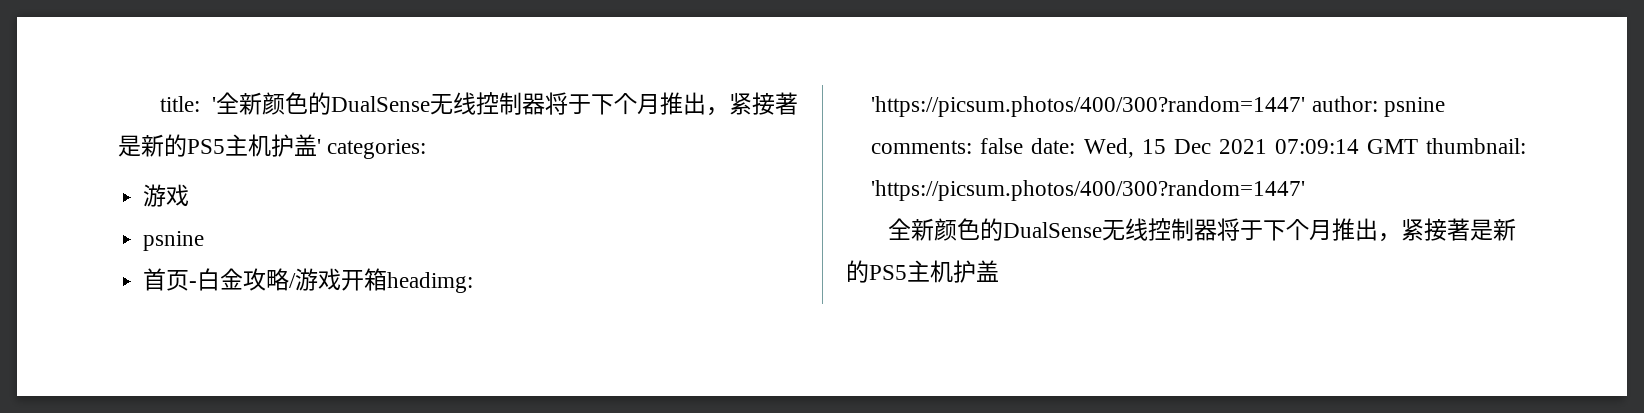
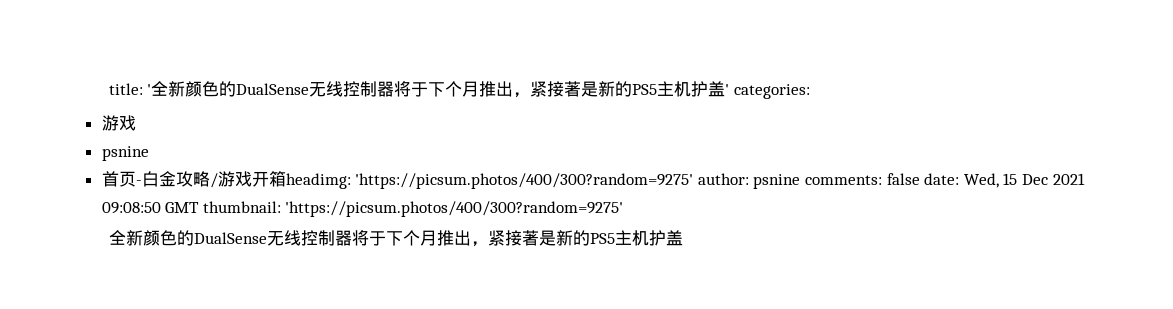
- 首页-白金攻略/游戏开箱headimg: 'https://picsum.photos/400/300?random=1447' author: psnine comments: false date: Wed, 15 Dec 2021 07:09:14 GMT thumbnail: 'https://picsum.photos/400/300?random=1447'
+ 首页-白金攻略/游戏开箱headimg: 'https://picsum.photos/400/300?random=9275' author: psnine comments: false date: Wed, 15 Dec 2021 09:08:50 GMT thumbnail: 'https://picsum.photos/400/300?random=9275'

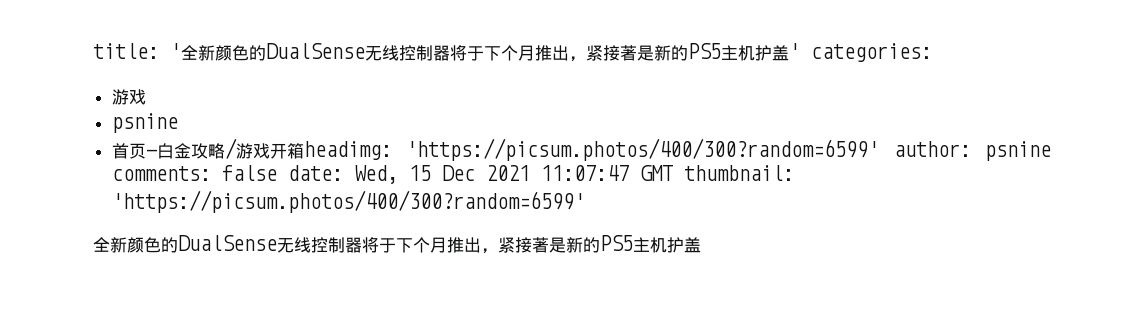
- 首页-白金攻略/游戏开箱headimg: 'https://picsum.photos/400/300?random=9275' author: psnine comments: false date: Wed, 15 Dec 2021 09:08:50 GMT thumbnail: 'https://picsum.photos/400/300?random=9275'
+ 首页-白金攻略/游戏开箱headimg: 'https://picsum.photos/400/300?random=6599' author: psnine comments: false date: Wed, 15 Dec 2021 11:07:47 GMT thumbnail: 'https://picsum.photos/400/300?random=6599'

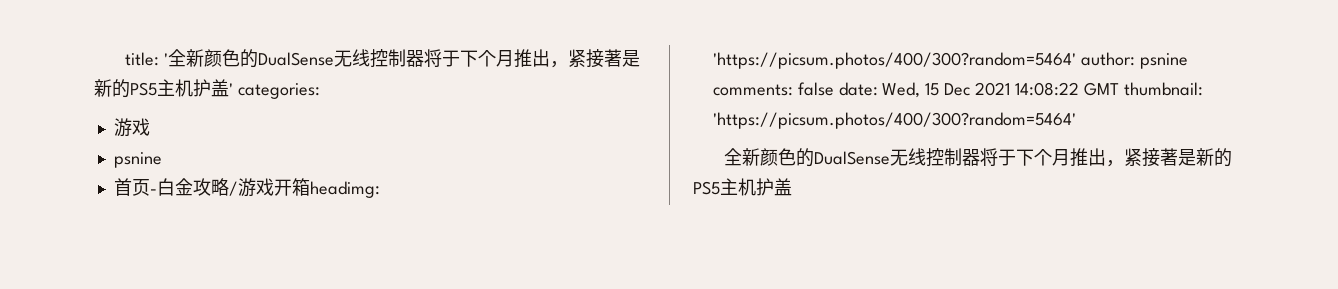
- 首页-白金攻略/游戏开箱headimg: 'https://picsum.photos/400/300?random=6599' author: psnine comments: false date: Wed, 15 Dec 2021 11:07:47 GMT thumbnail: 'https://picsum.photos/400/300?random=6599'
+ 首页-白金攻略/游戏开箱headimg: 'https://picsum.photos/400/300?random=5464' author: psnine comments: false date: Wed, 15 Dec 2021 14:08:22 GMT thumbnail: 'https://picsum.photos/400/300?random=5464'

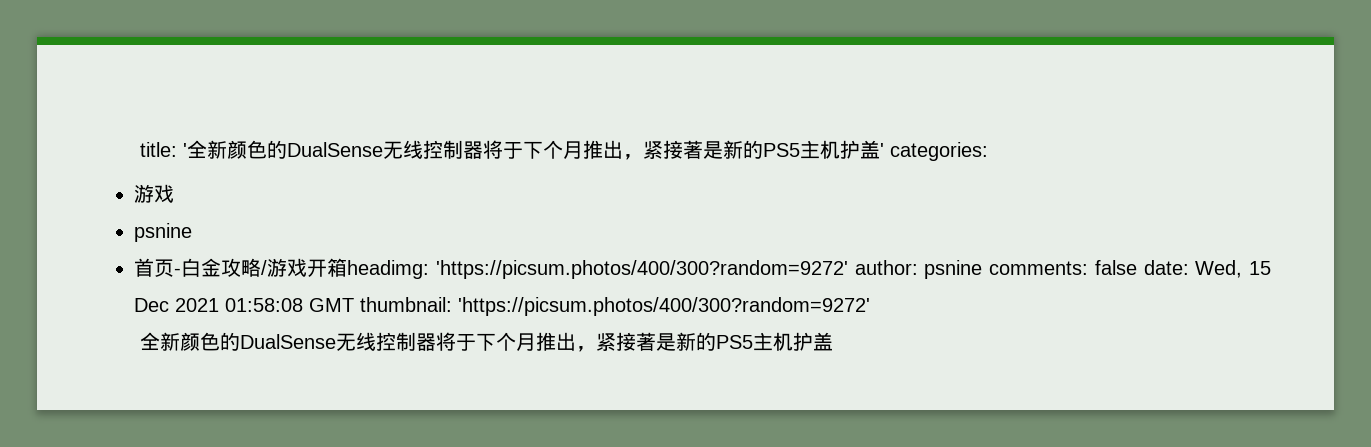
- 首页-白金攻略/游戏开箱headimg: 'https://picsum.photos/400/300?random=5464' author: psnine comments: false date: Wed, 15 Dec 2021 14:08:22 GMT thumbnail: 'https://picsum.photos/400/300?random=5464'
+ 首页-白金攻略/游戏开箱headimg: 'https://picsum.photos/400/300?random=9272' author: psnine comments: false date: Wed, 15 Dec 2021 01:58:08 GMT thumbnail: 'https://picsum.photos/400/300?random=9272'

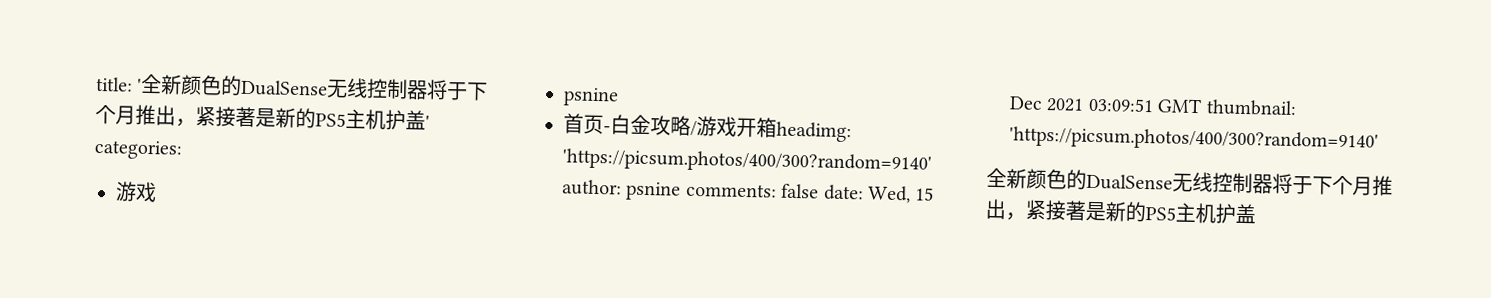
- 首页-白金攻略/游戏开箱headimg: 'https://picsum.photos/400/300?random=9272' author: psnine comments: false date: Wed, 15 Dec 2021 01:58:08 GMT thumbnail: 'https://picsum.photos/400/300?random=9272'
+ 首页-白金攻略/游戏开箱headimg: 'https://picsum.photos/400/300?random=9140' author: psnine comments: false date: Wed, 15 Dec 2021 03:09:51 GMT thumbnail: 'https://picsum.photos/400/300?random=9140'

